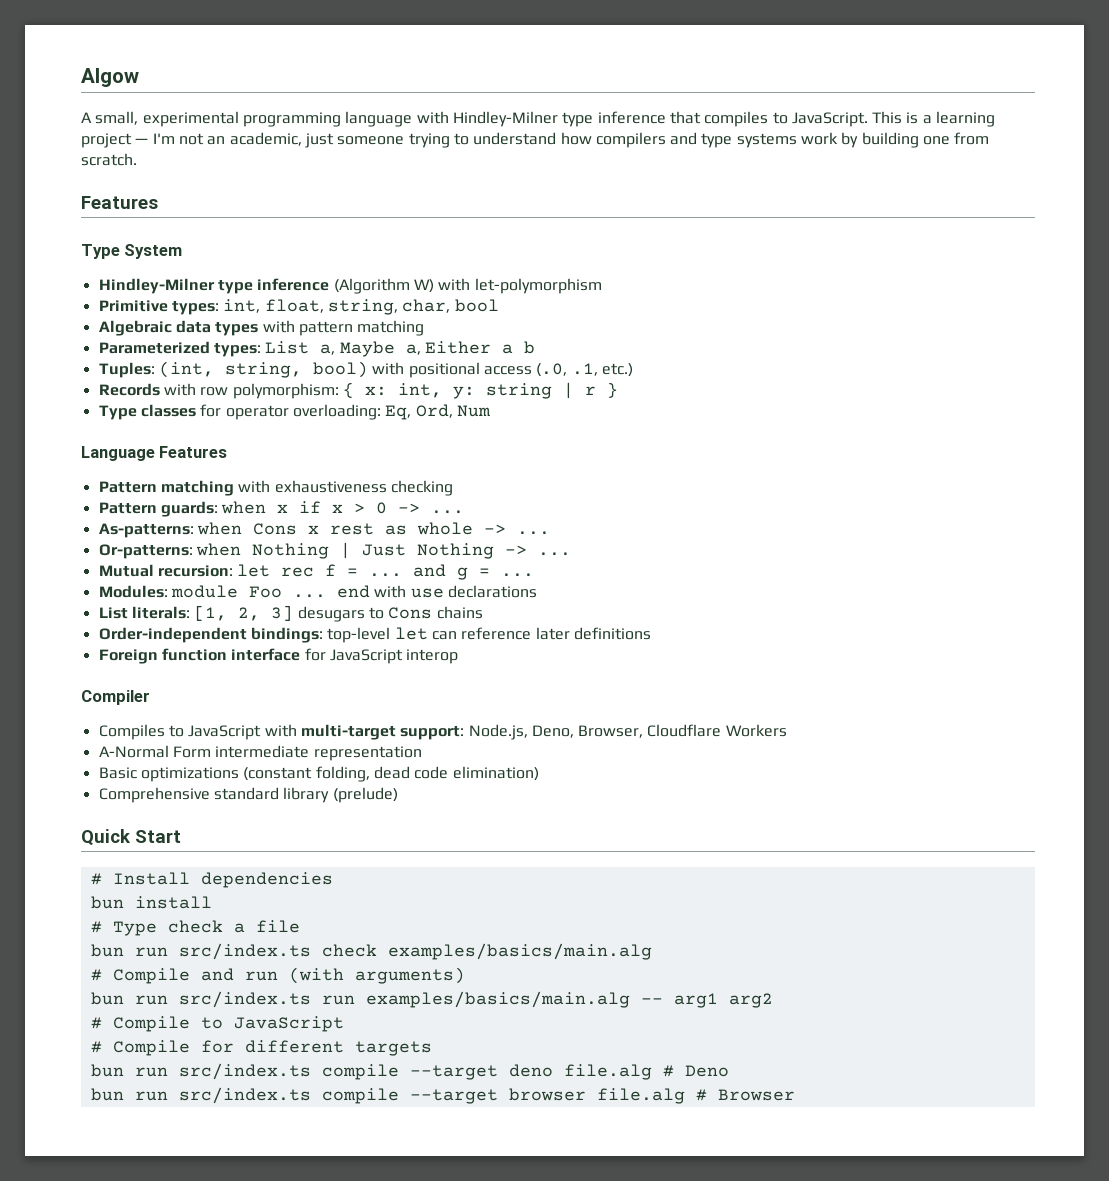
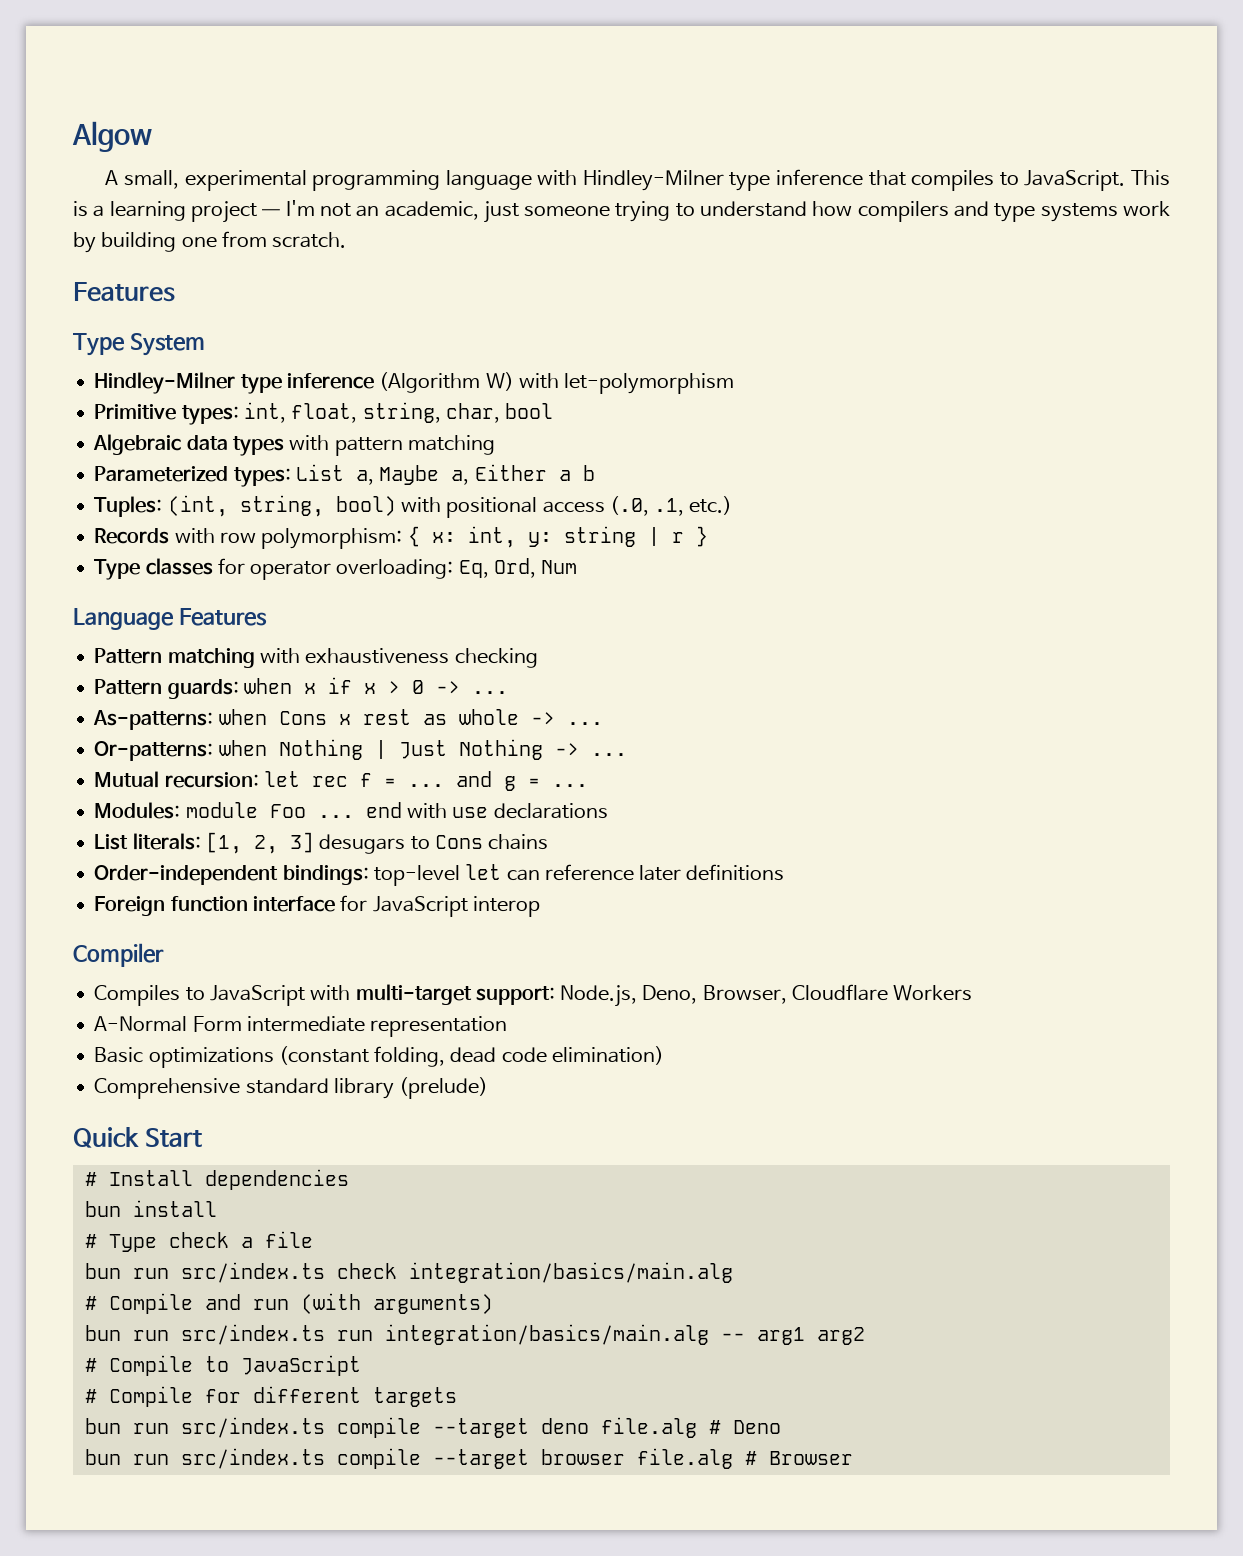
- bun run src/index.ts check examples/basics/main.alg
+ bun run src/index.ts check integration/basics/main.alg
- bun run src/index.ts run examples/basics/main.alg -- arg1 arg2
+ bun run src/index.ts run integration/basics/main.alg -- arg1 arg2

